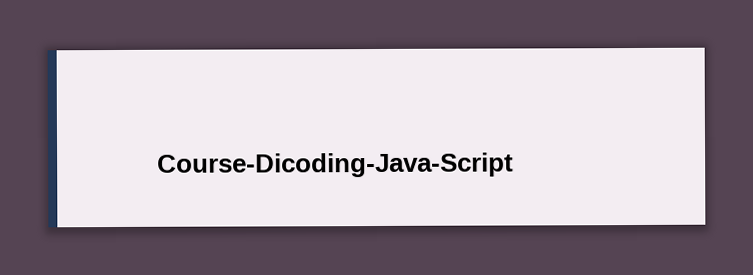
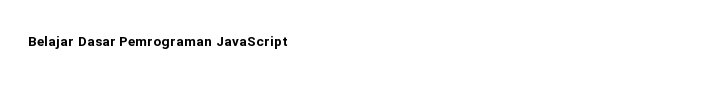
- Course-Dicoding-Java-Script
+ Belajar Dasar Pemrograman JavaScript

